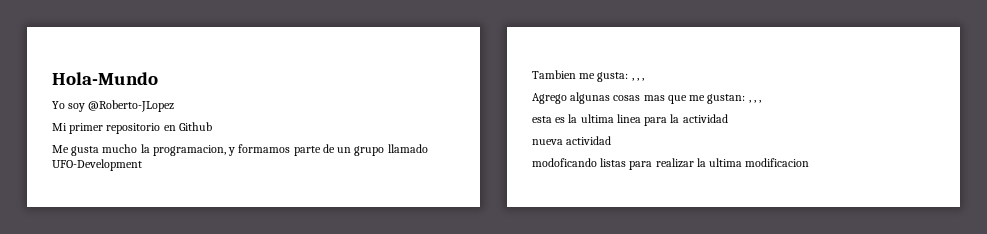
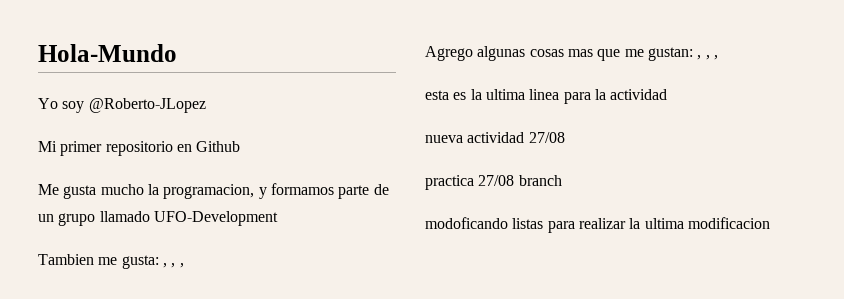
- nueva actividad
+ nueva actividad 27/08
+ practica 27/08 branch

